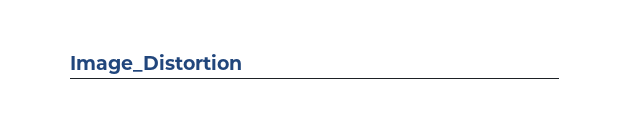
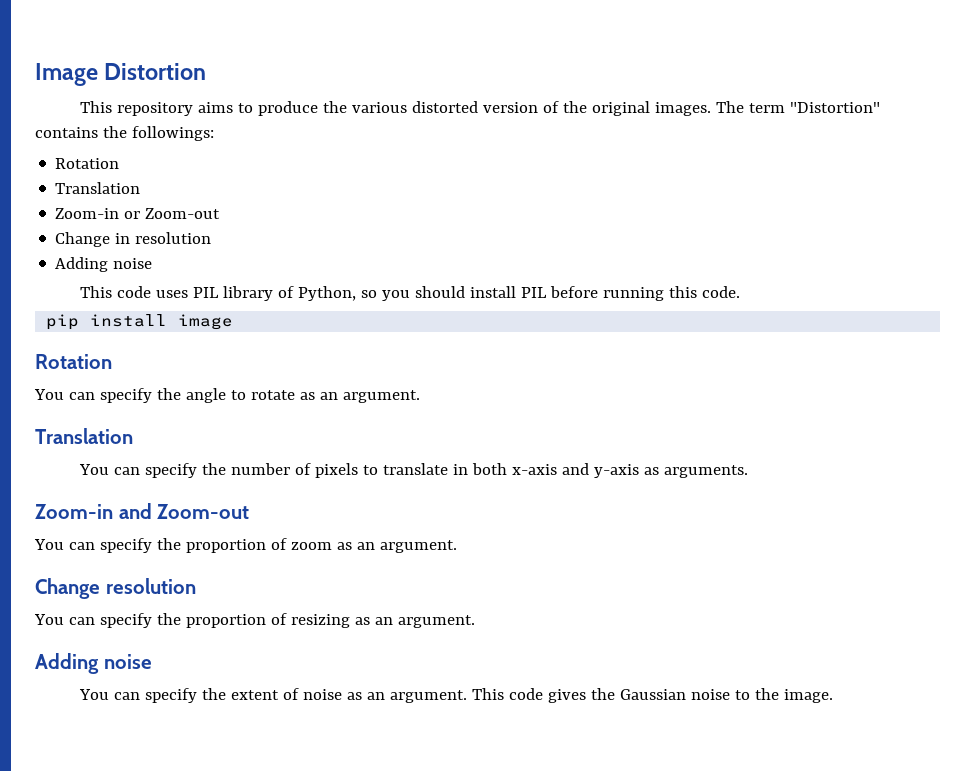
- Image_Distortion
+ Image Distortion
+ This repository aims to produce the various distorted version of the original images. The term "Distortion" contains the followings:
+ Rotation
+ Translation
+ Zoom-in or Zoom-out
+ Change in resolution
+ Adding noise
+ This code uses PIL library of Python, so you should install PIL before running this code.
+ pip install image
+ Rotation
+ You can specify the angle to rotate as an argument.
+ Translation
+ You can specify the number of pixels to translate in both x-axis and y-axis as arguments.
+ Zoom-in and Zoom-out
+ You can specify the proportion of zoom as an argument.
+ Change resolution
+ You can specify the proportion of resizing as an argument.
+ Adding noise
+ You can specify the extent of noise as an argument. This code gives the Gaussian noise to the image.

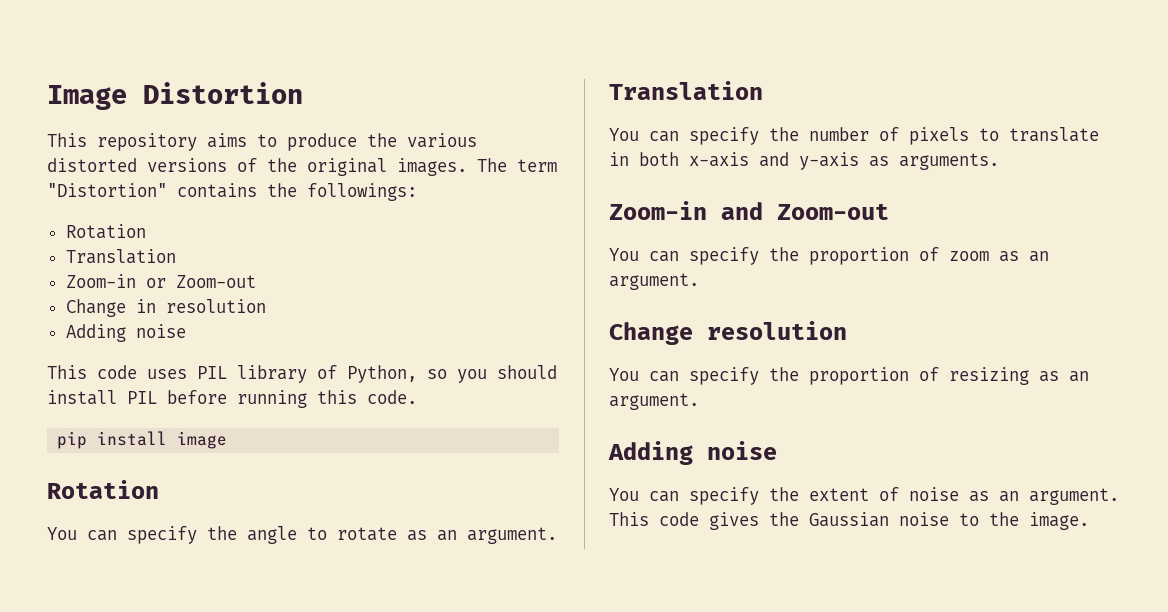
- This repository aims to produce the various distorted version of the original images.
+ This repository aims to produce the various distorted versions of the original images.

